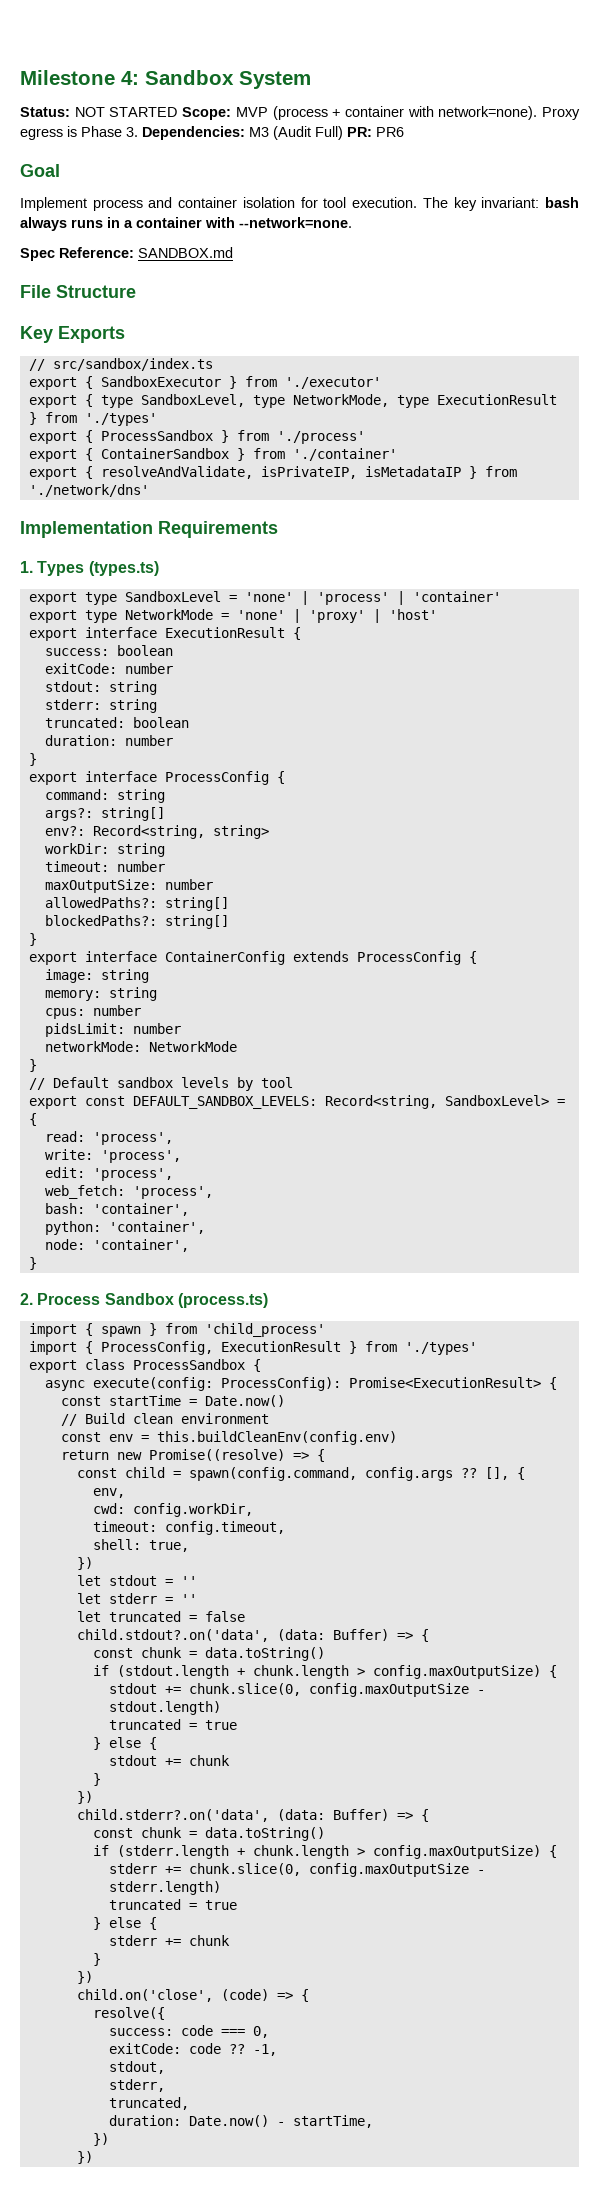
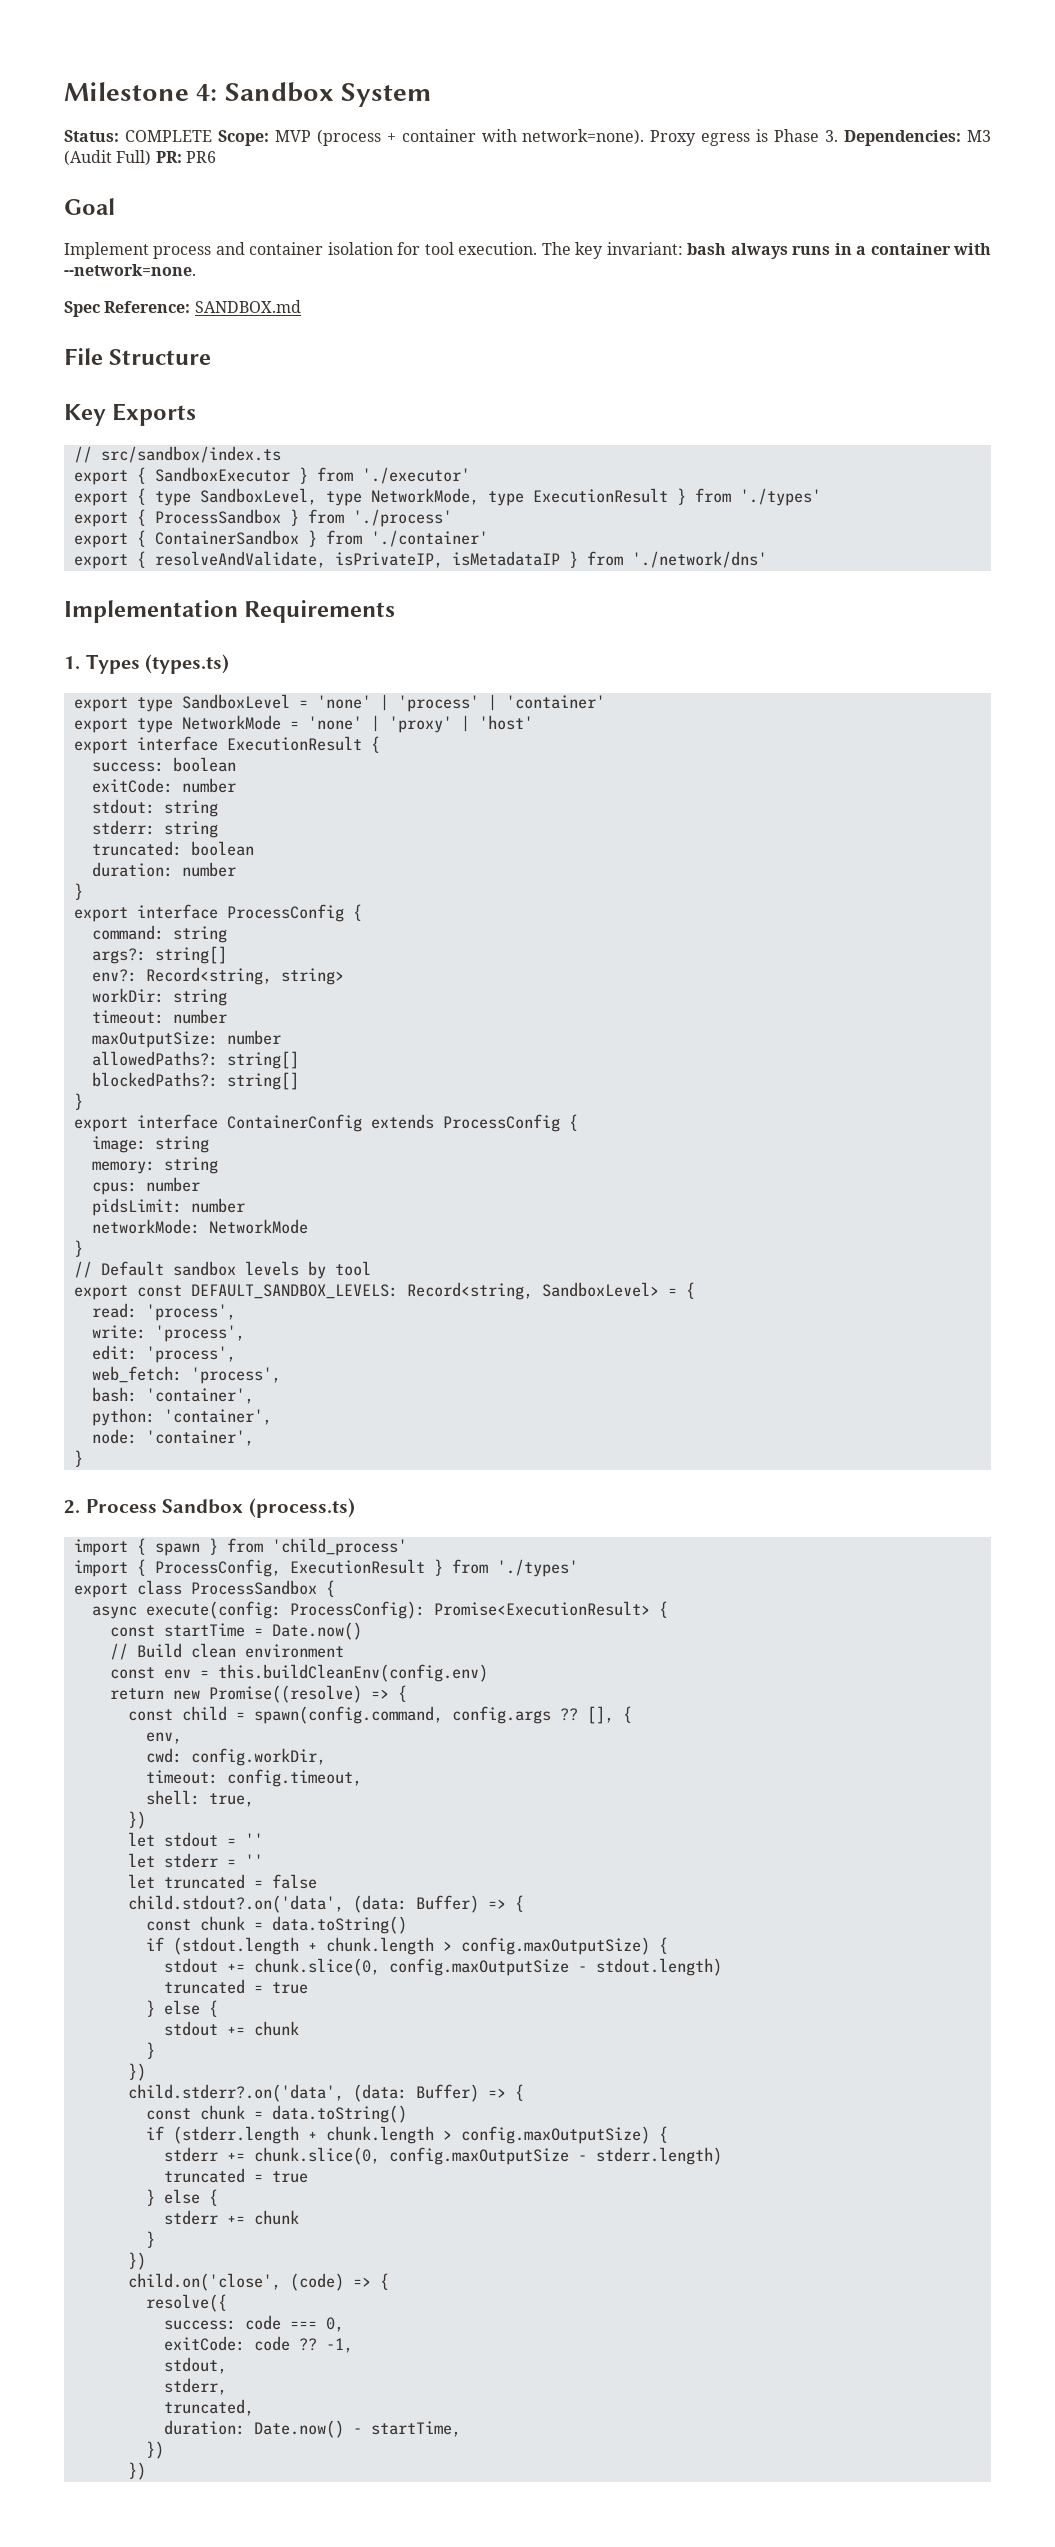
- Status: NOT STARTED Scope: MVP (process + container with network=none).
+ Status: COMPLETE Scope: MVP (process + container with network=none).

